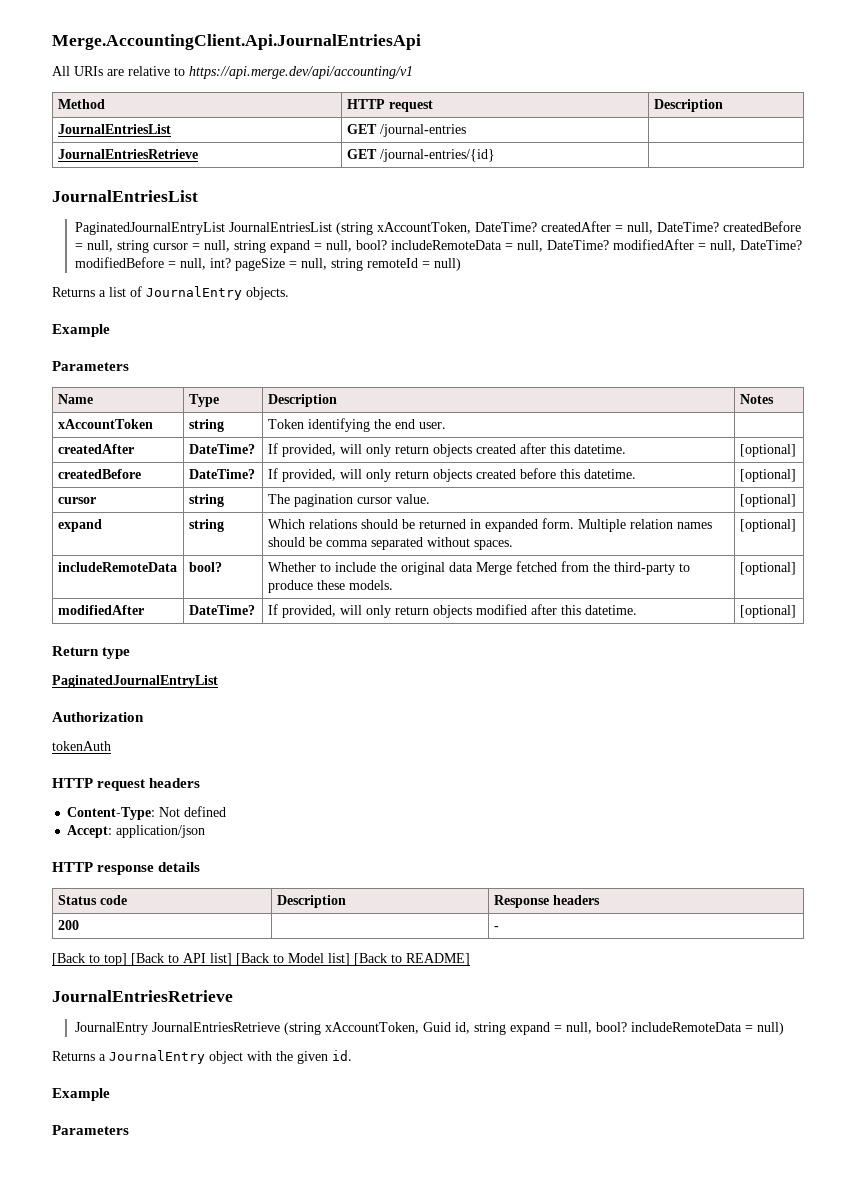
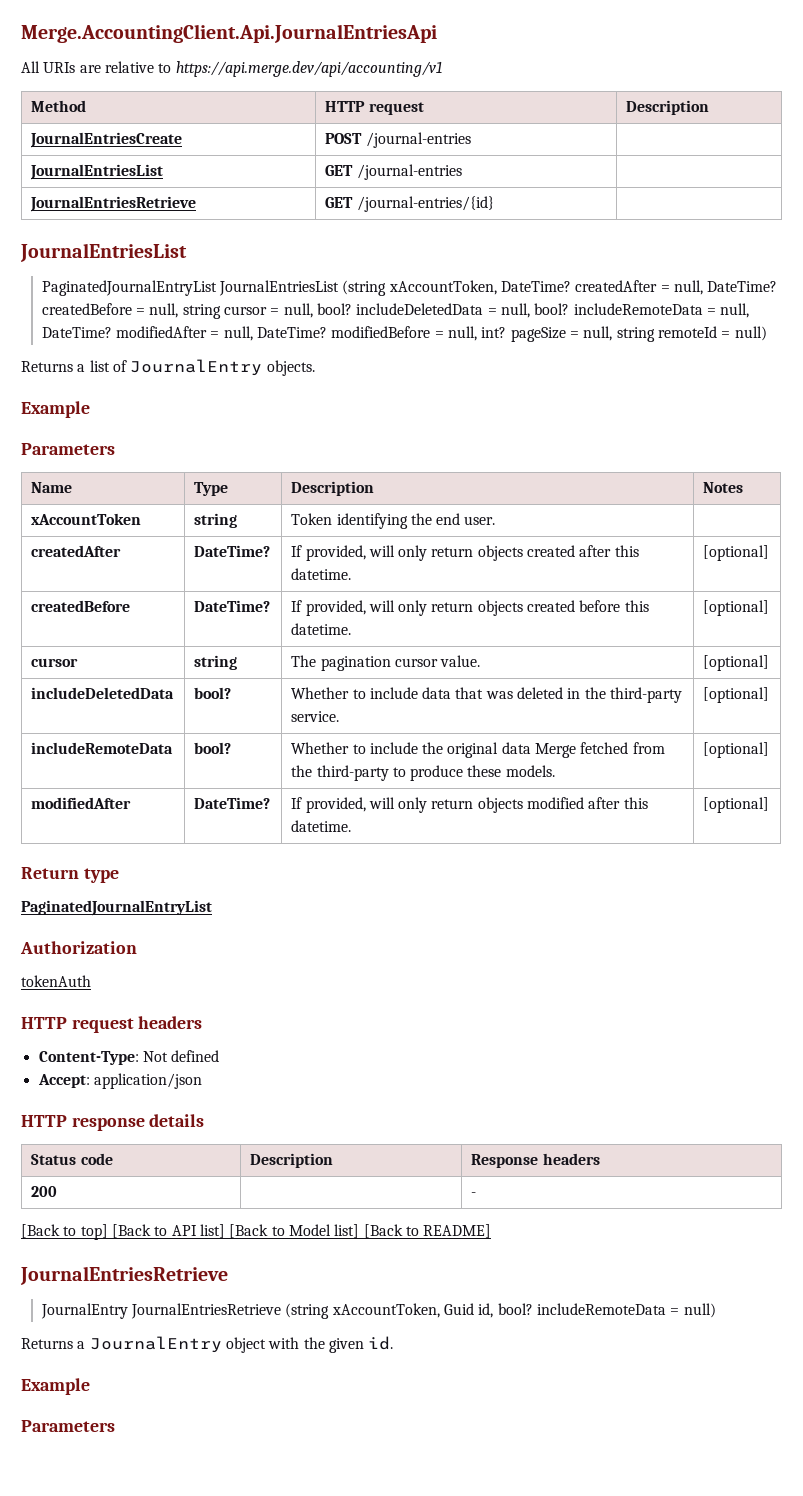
+ JournalEntriesCreate | POST /journal-entries |
- PaginatedJournalEntryList JournalEntriesList (string xAccountToken, DateTime? createdAfter = null, DateTime? createdBefore = null, string cursor = null, string expand = null, bool? includeRemoteData = null, DateTime? modifiedAfter = null, DateTime? modifiedBefore = null, int? pageSize = null, string remoteId = null)
+ PaginatedJournalEntryList JournalEntriesList (string xAccountToken, DateTime? createdAfter = null, DateTime? createdBefore = null, string cursor = null, bool? includeDeletedData = null, bool? includeRemoteData = null, DateTime? modifiedAfter = null, DateTime? modifiedBefore = null, int? pageSize = null, string remoteId = null)
- expand | string | Which relations should be returned in expanded form. Multiple relation names should be comma separated without spaces. | [optional]
+ includeDeletedData | bool? | Whether to include data that was deleted in the third-party service. | [optional]
- JournalEntry JournalEntriesRetrieve (string xAccountToken, Guid id, string expand = null, bool? includeRemoteData = null)
+ JournalEntry JournalEntriesRetrieve (string xAccountToken, Guid id, bool? includeRemoteData = null)

